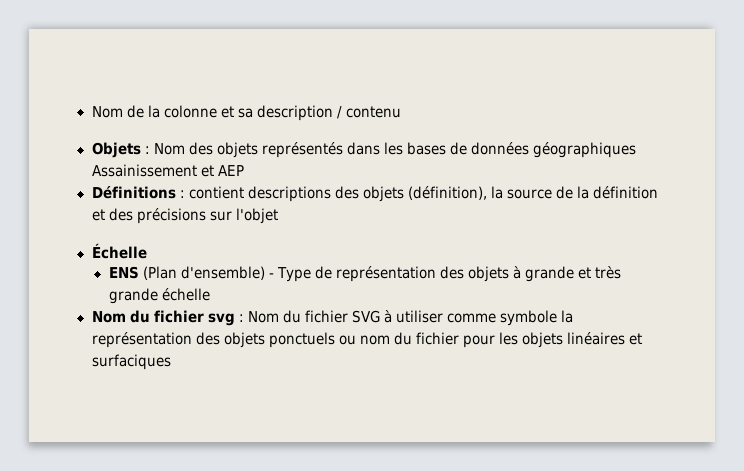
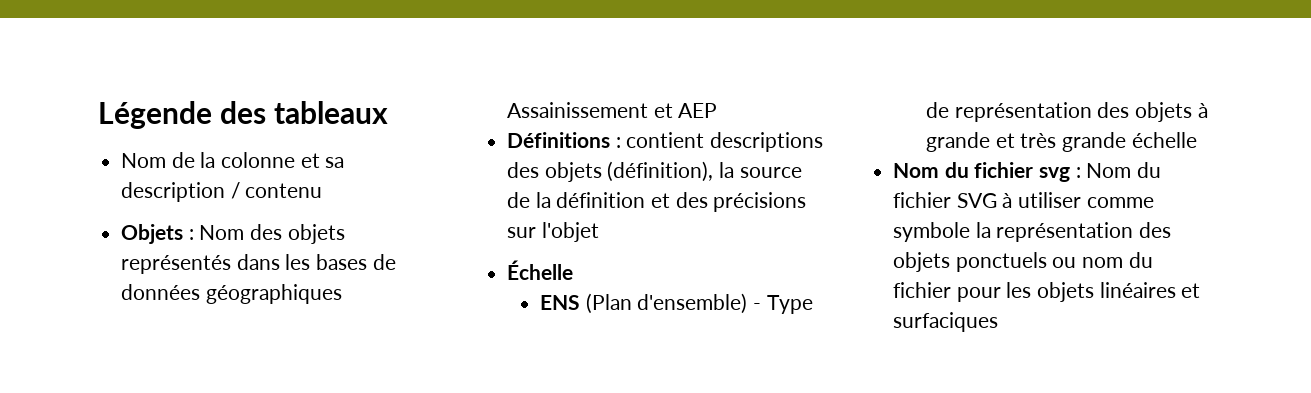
+ Légende des tableaux

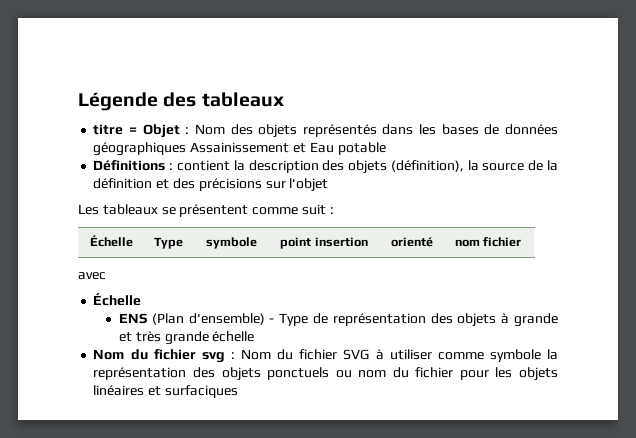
- Nom de la colonne et sa description / contenu
- Objets : Nom des objets représentés dans les bases de données géographiques Assainissement et AEP
+ titre = Objet : Nom des objets représentés dans les bases de données géographiques Assainissement et Eau potable
- Définitions : contient descriptions des objets (définition), la source de la définition et des précisions sur l'objet
+ Définitions : contient la description des objets (définition), la source de la définition et des précisions sur l'objet
+ Les tableaux se présentent comme suit :
+ Échelle | Type | symbole | point insertion | orienté | nom fichier
+ avec

